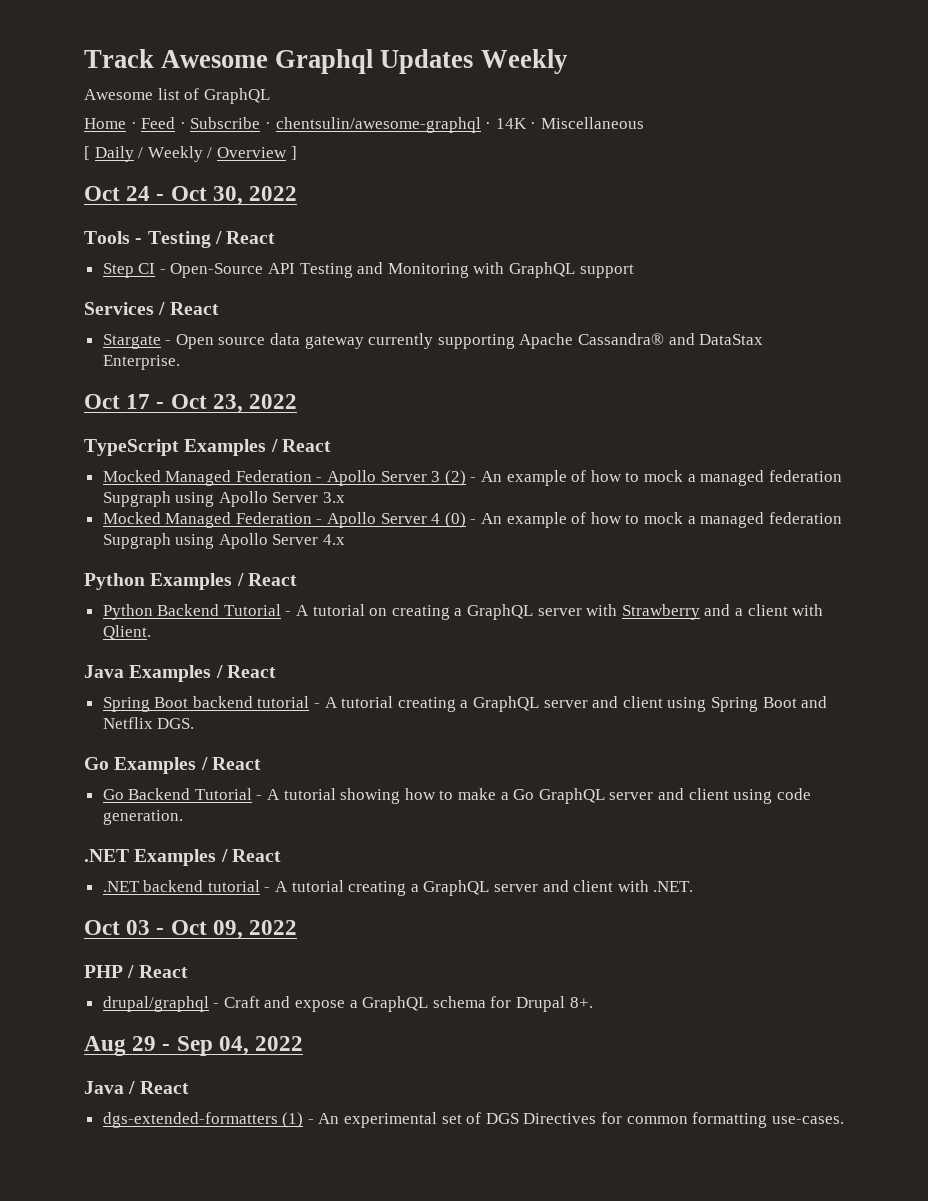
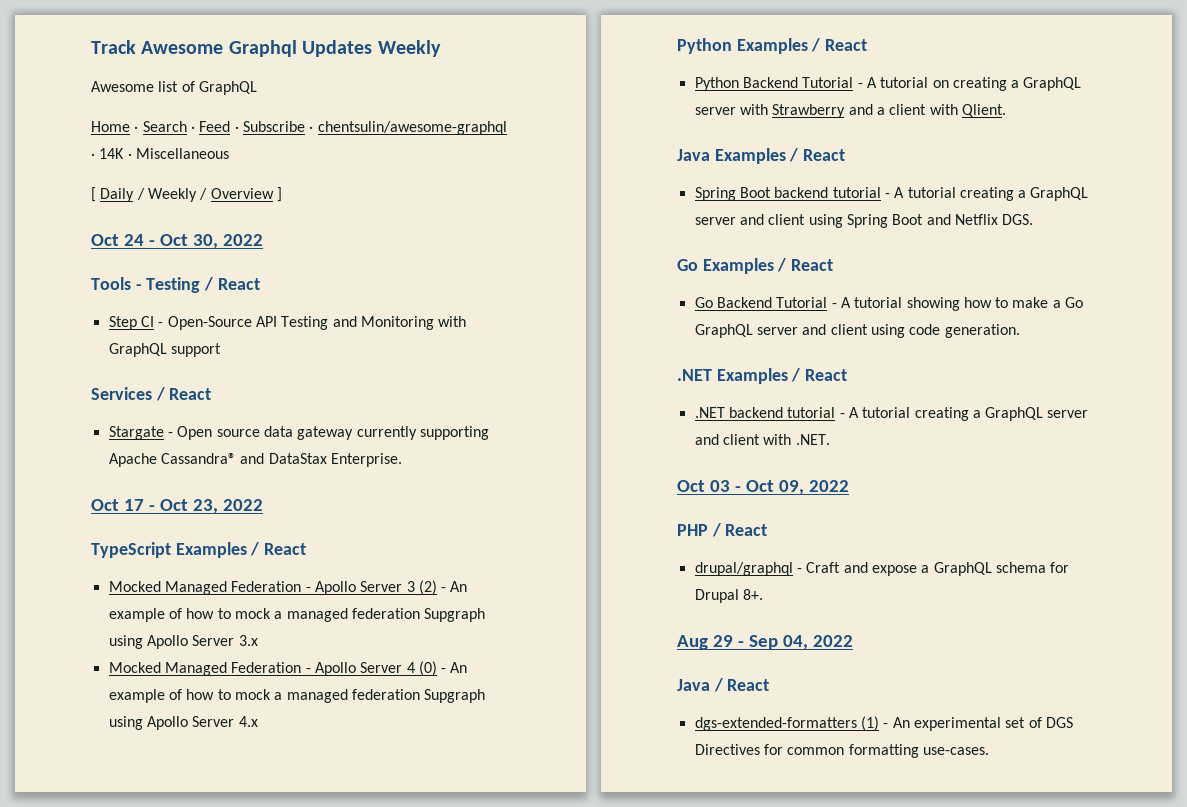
- Home · Feed · Subscribe · chentsulin/awesome-graphql · 14K · Miscellaneous
+ Home · Search · Feed · Subscribe · chentsulin/awesome-graphql · 14K · Miscellaneous

